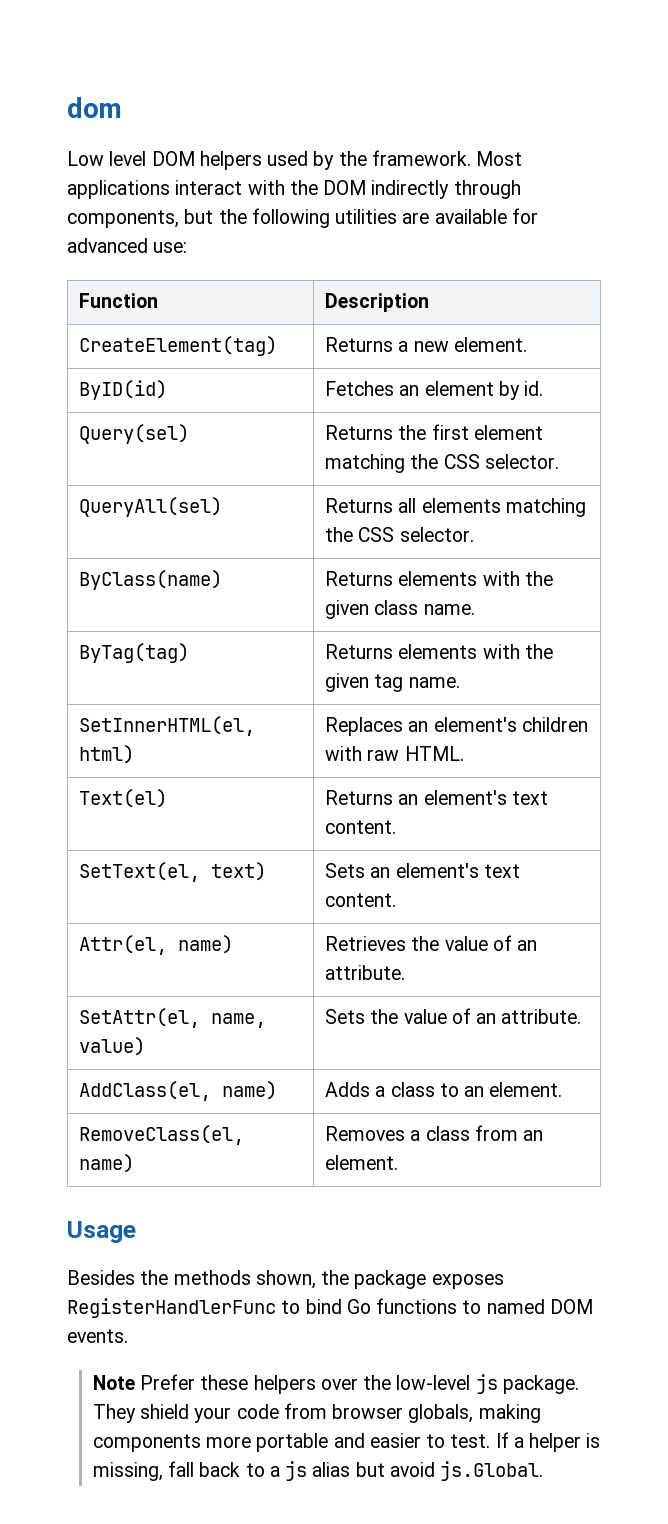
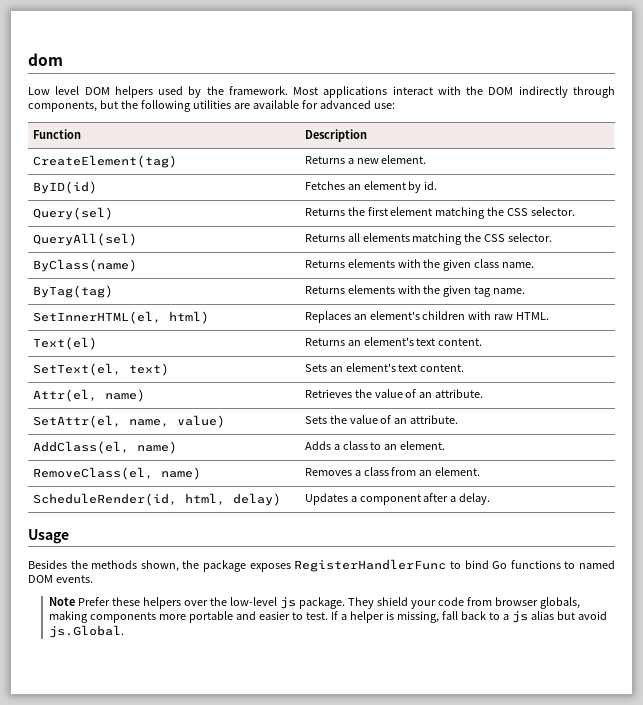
+ ScheduleRender(id, html, delay) | Updates a component after a delay.

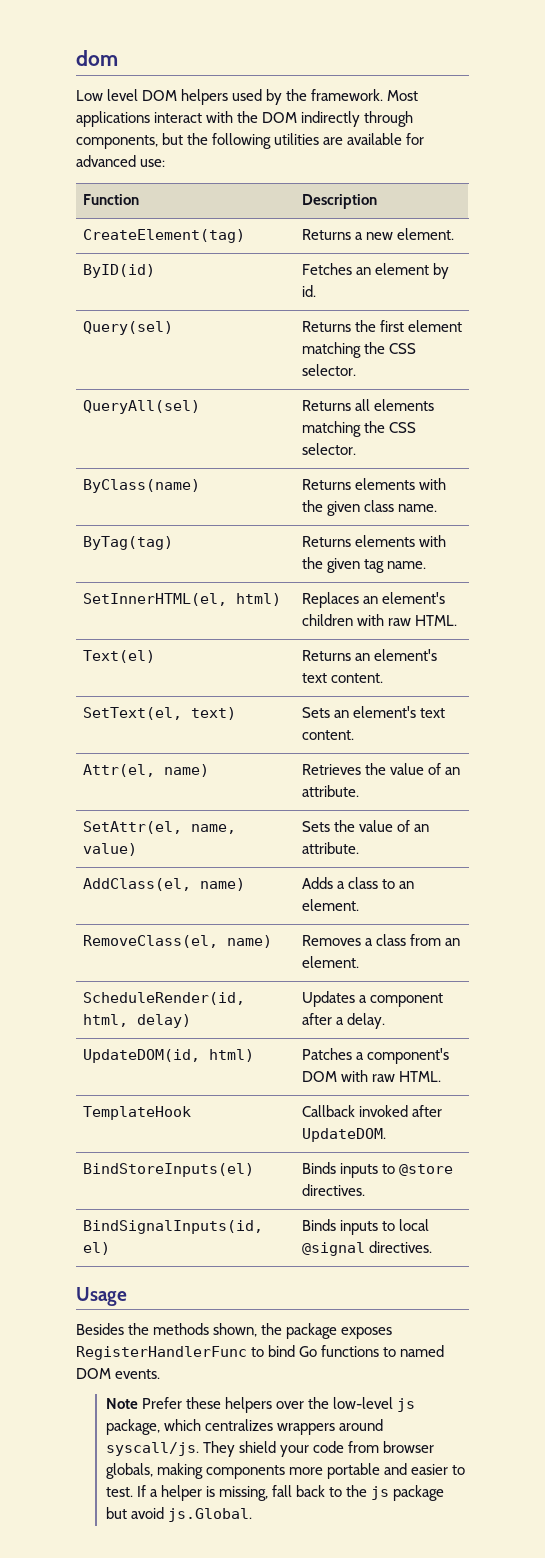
+ UpdateDOM(id, html) | Patches a component's DOM with raw HTML.
+ TemplateHook | Callback invoked after UpdateDOM.
+ BindStoreInputs(el) | Binds inputs to @store directives.
+ BindSignalInputs(id, el) | Binds inputs to local @signal directives.
- Note Prefer these helpers over the low-level js package.
+ Note Prefer these helpers over the low-level js package, which centralizes wrappers around syscall/js.
- If a helper is missing, fall back to a js alias but avoid js.Global.
+ If a helper is missing, fall back to the js package but avoid js.Global.

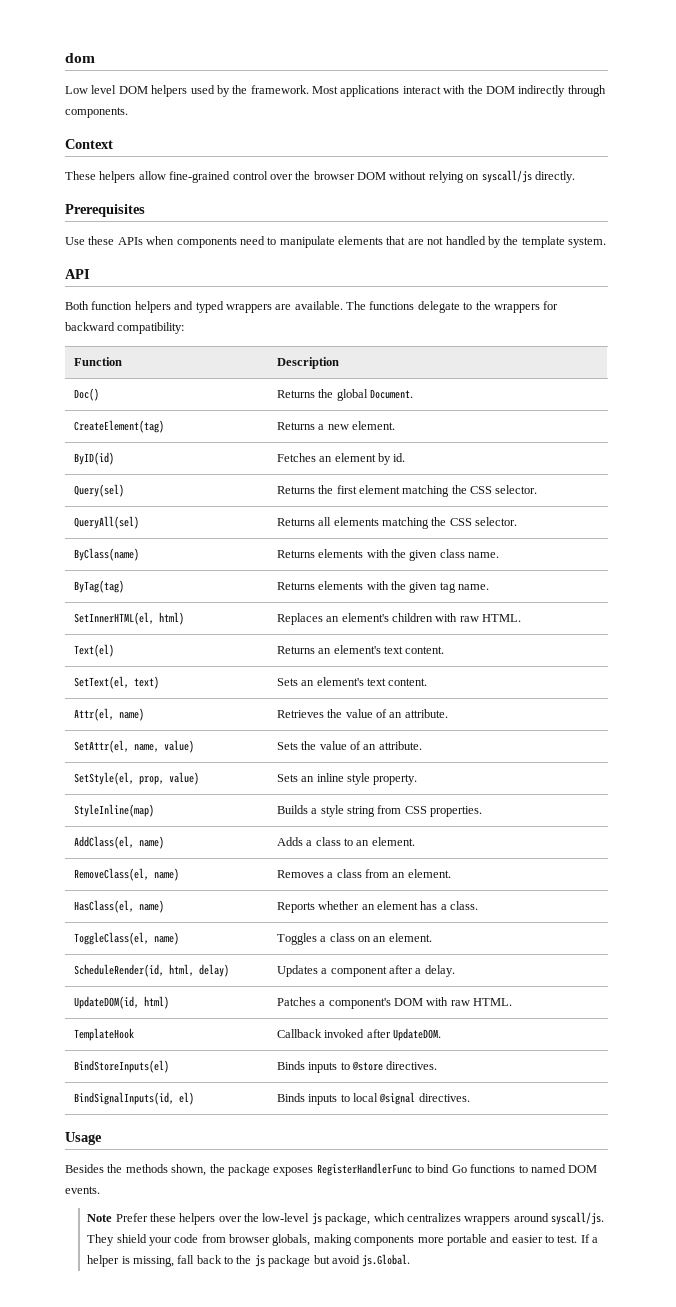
- Most applications interact with the DOM indirectly through components, but the following utilities are available for advanced use:
+ Most applications interact with the DOM indirectly through components.
+ Context
+ These helpers allow fine-grained control over the browser DOM without relying on syscall/js directly.
+ Prerequisites
+ Use these APIs when components need to manipulate elements that are not handled by the template system.
+ API
+ Both function helpers and typed wrappers are available. The functions delegate to the wrappers for backward compatibility:
  Function | Description
+ Doc() | Returns the global Document.
+ SetStyle(el, prop, value) | Sets an inline style property.
+ StyleInline(map) | Builds a style string from CSS properties.
+ HasClass(el, name) | Reports whether an element has a class.
+ ToggleClass(el, name) | Toggles a class on an element.

